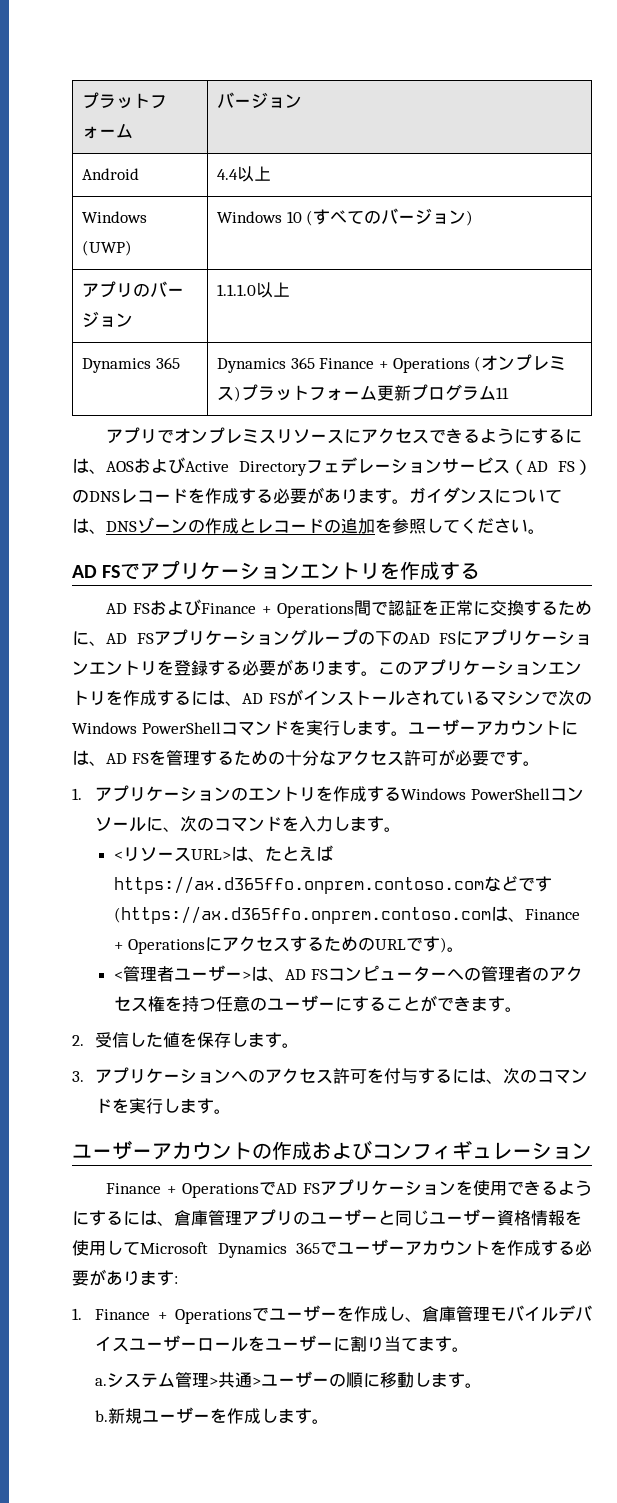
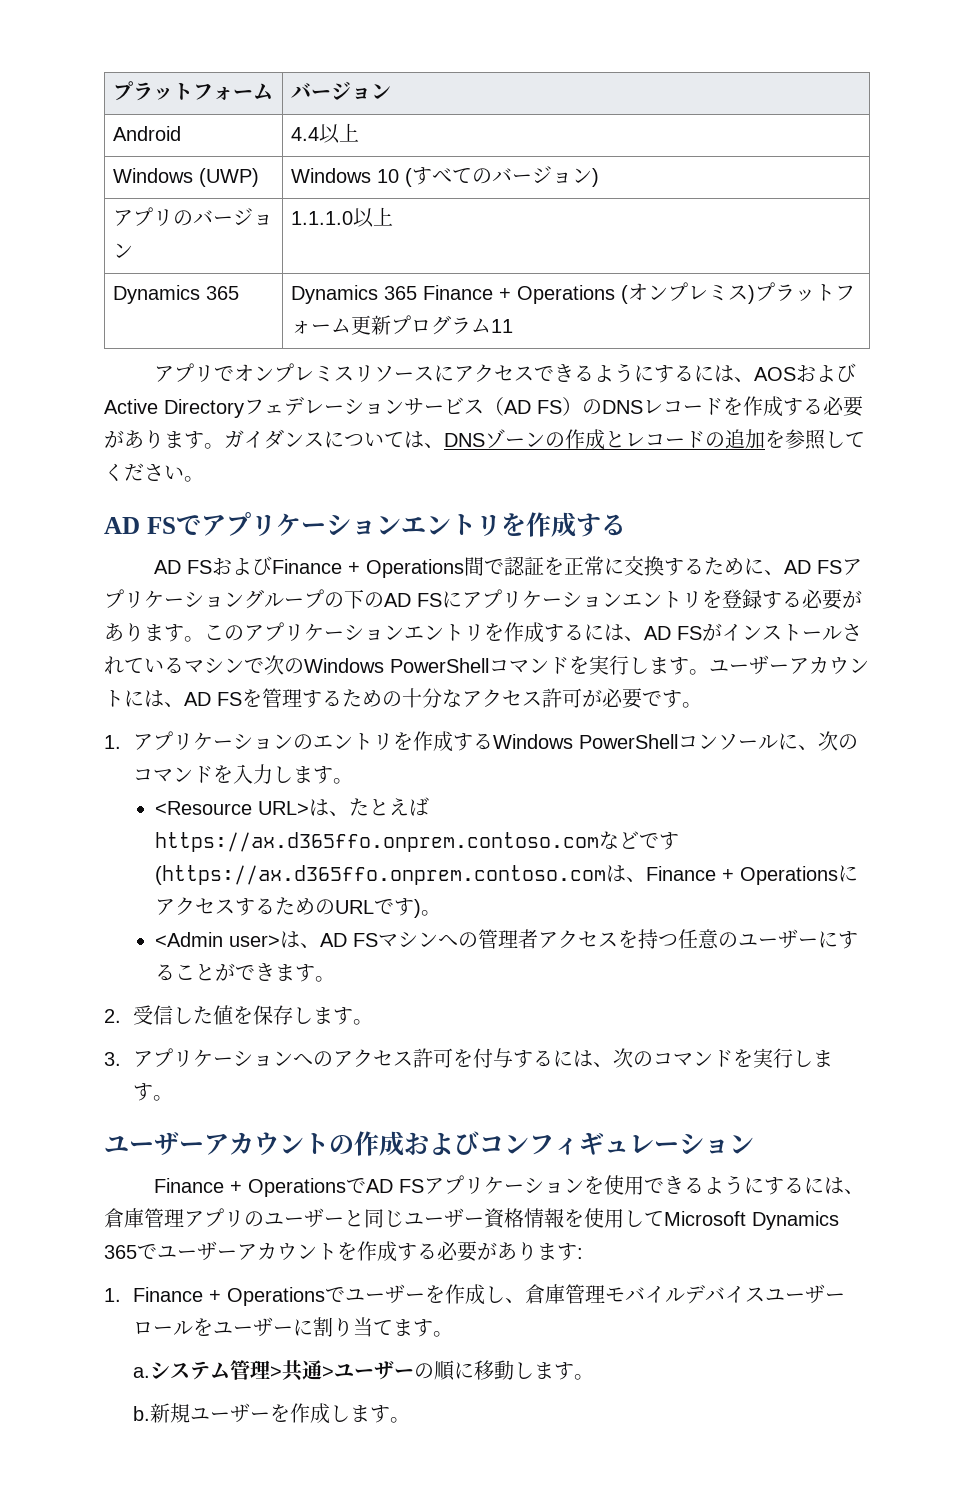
- <リソースURL>は、たとえばhttps://ax.d365ffo.onprem.contoso.comなどです(https://ax.d365ffo.onprem.contoso.comは、Finance + OperationsにアクセスするためのURLです)。
+ <Resource URL>は、たとえばhttps://ax.d365ffo.onprem.contoso.comなどです(https://ax.d365ffo.onprem.contoso.comは、Finance + OperationsにアクセスするためのURLです)。
- <管理者ユーザー>は、AD FSコンピューターへの管理者のアクセス権を持つ任意のユーザーにすることができます。
+ <Admin user>は、AD FSマシンへの管理者アクセスを持つ任意のユーザーにすることができます。

